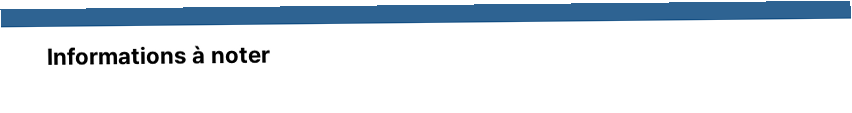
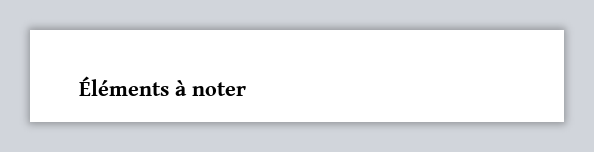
- Informations à noter
+ Éléments à noter

